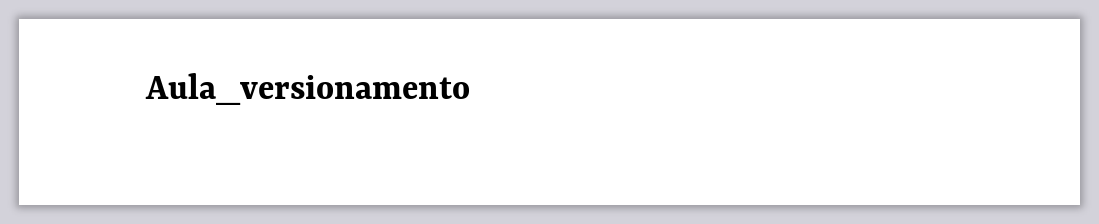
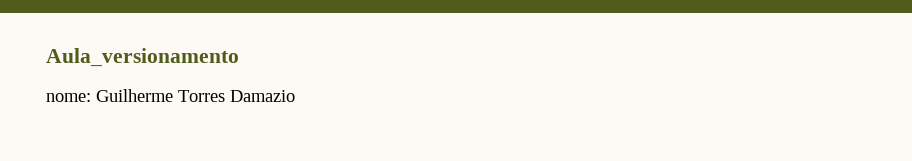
+ nome: Guilherme Torres Damazio

